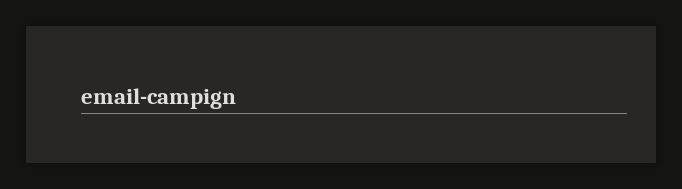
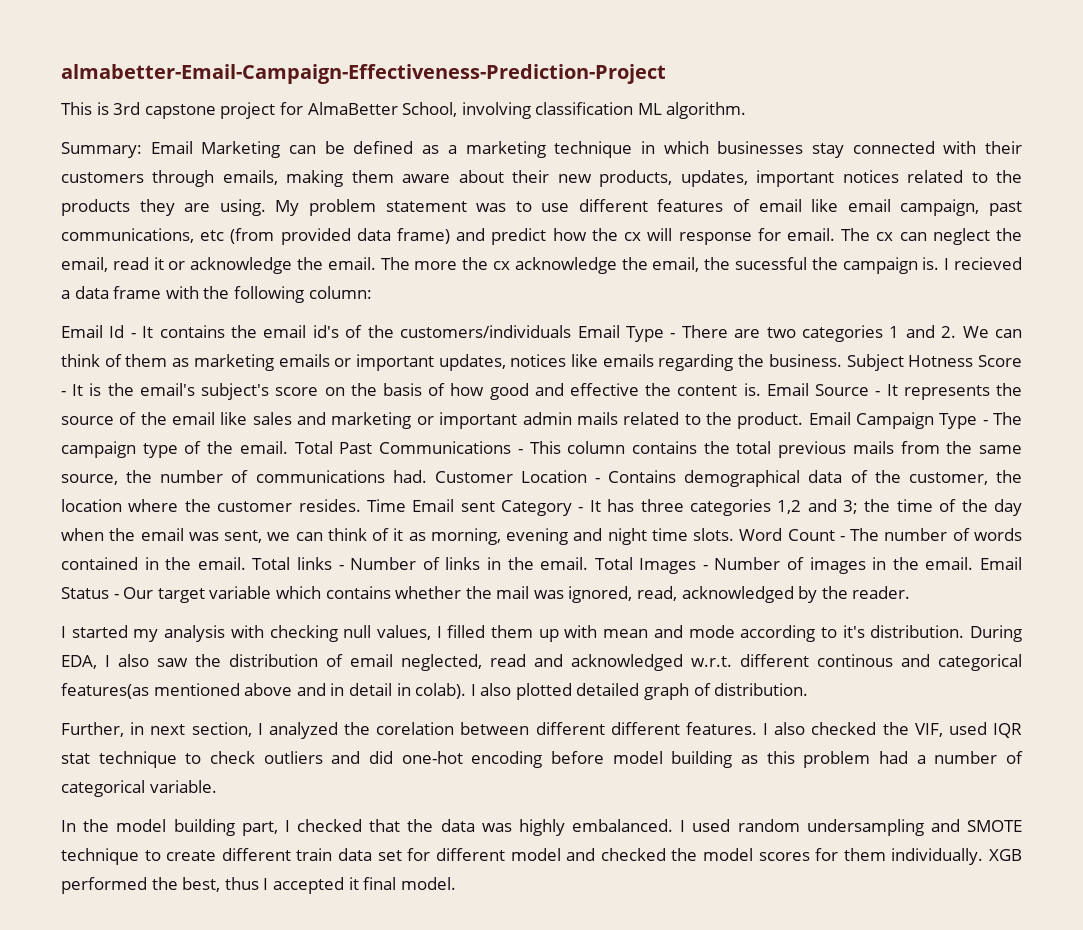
- email-campign
+ almabetter-Email-Campaign-Effectiveness-Prediction-Project
+ This is 3rd capstone project for AlmaBetter School, involving classification ML algorithm.
+ Summary: Email Marketing can be defined as a marketing technique in which businesses stay connected with their customers through emails, making them aware about their new products, updates, important notices related to the products they are using. My problem statement was to use different features of email like email campaign, past communications, etc (from provided data frame) and predict how the cx will response for email. The cx can neglect the email, read it or acknowledge the email. The more the cx acknowledge the email, the sucessful the campaign is. I recieved a data frame with the following column:
+ Email Id - It contains the email id's of the customers/individuals Email Type - There are two categories 1 and 2. We can think of them as marketing emails or important updates, notices like emails regarding the business. Subject Hotness Score - It is the email's subject's score on the basis of how good and effective the content is. Email Source - It represents the source of the email like sales and marketing or important admin mails related to the product. Email Campaign Type - The campaign type of the email. Total Past Communications - This column contains the total previous mails from the same source, the number of communications had. Customer Location - Contains demographical data of the customer, the location where the customer resides. Time Email sent Category - It has three categories 1,2 and 3; the time of the day when the email was sent, we can think of it as morning, evening and night time slots. Word Count - The number of words contained in the email. Total links - Number of links in the email. Total Images - Number of images in the email. Email Status - Our target variable which contains whether the mail was ignored, read, acknowledged by the reader.
+ I started my analysis with checking null values, I filled them up with mean and mode according to it's distribution. During EDA, I also saw the distribution of email neglected, read and acknowledged w.r.t. different continous and categorical features(as mentioned above and in detail in colab). I also plotted detailed graph of distribution.
+ Further, in next section, I analyzed the corelation between different different features. I also checked the VIF, used IQR stat technique to check outliers and did one-hot encoding before model building as this problem had a number of categorical variable.
+ In the model building part, I checked that the data was highly embalanced. I used random undersampling and SMOTE technique to create different train data set for different model and checked the model scores for them individually. XGB performed the best, thus I accepted it final model.

